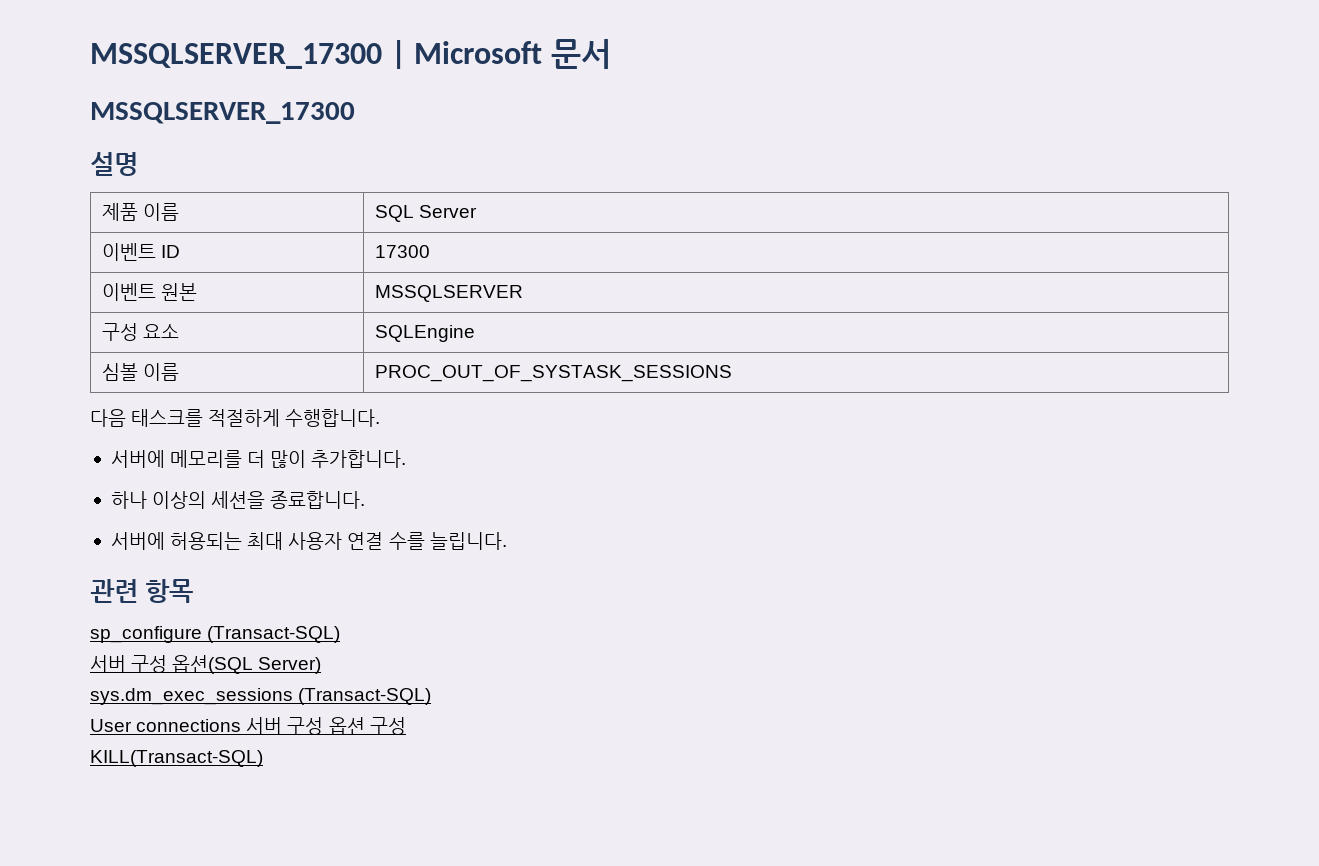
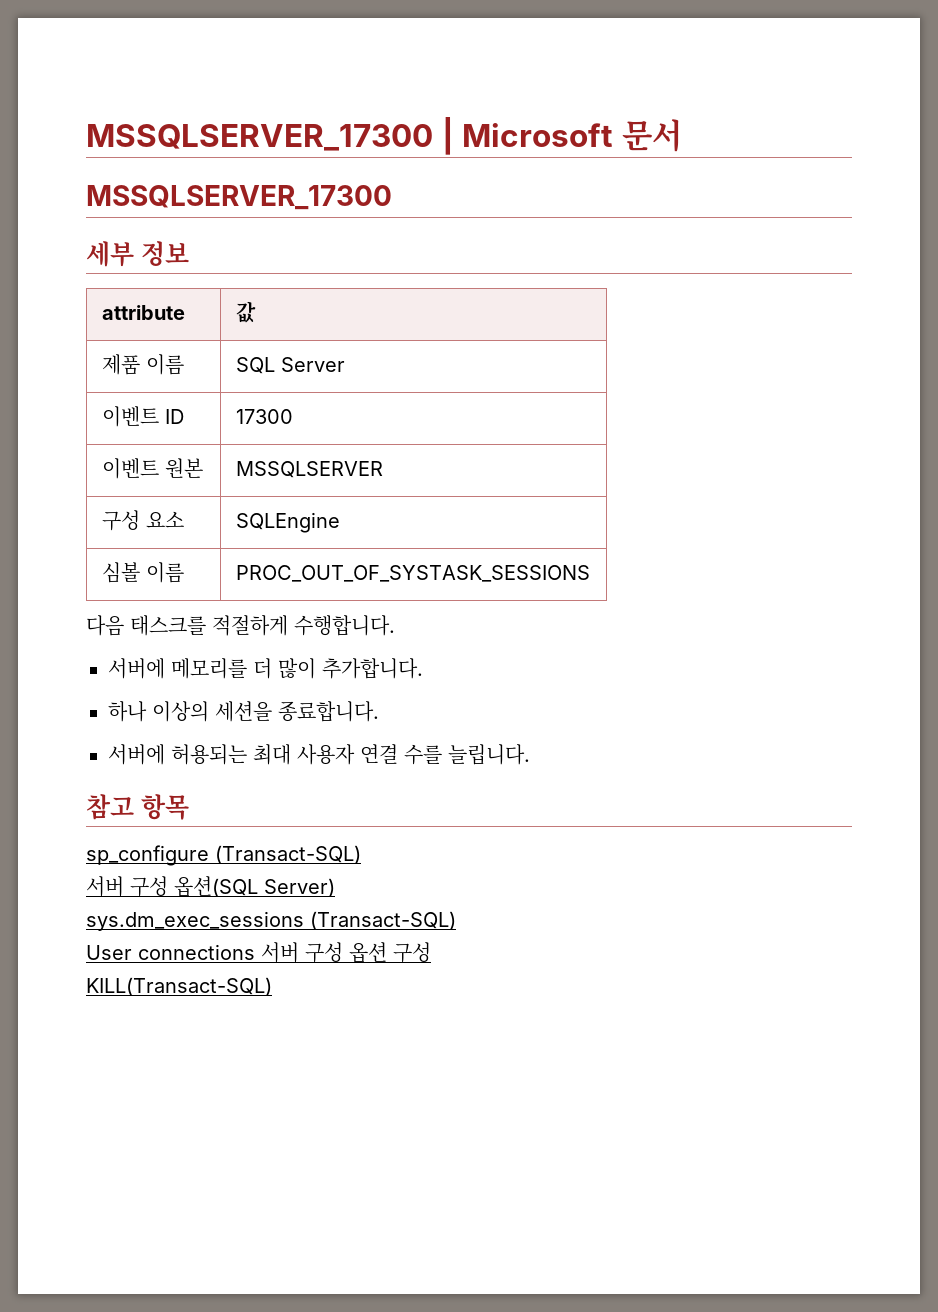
- 설명
+ 세부 정보
+ attribute | 값
- 관련 항목
+ 참고 항목

